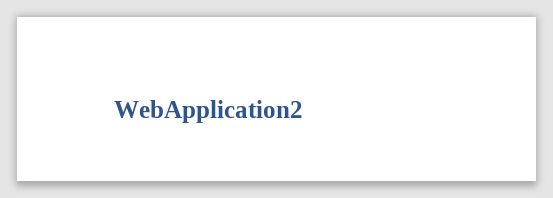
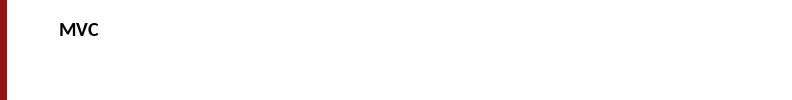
- WebApplication2
+ MVC

